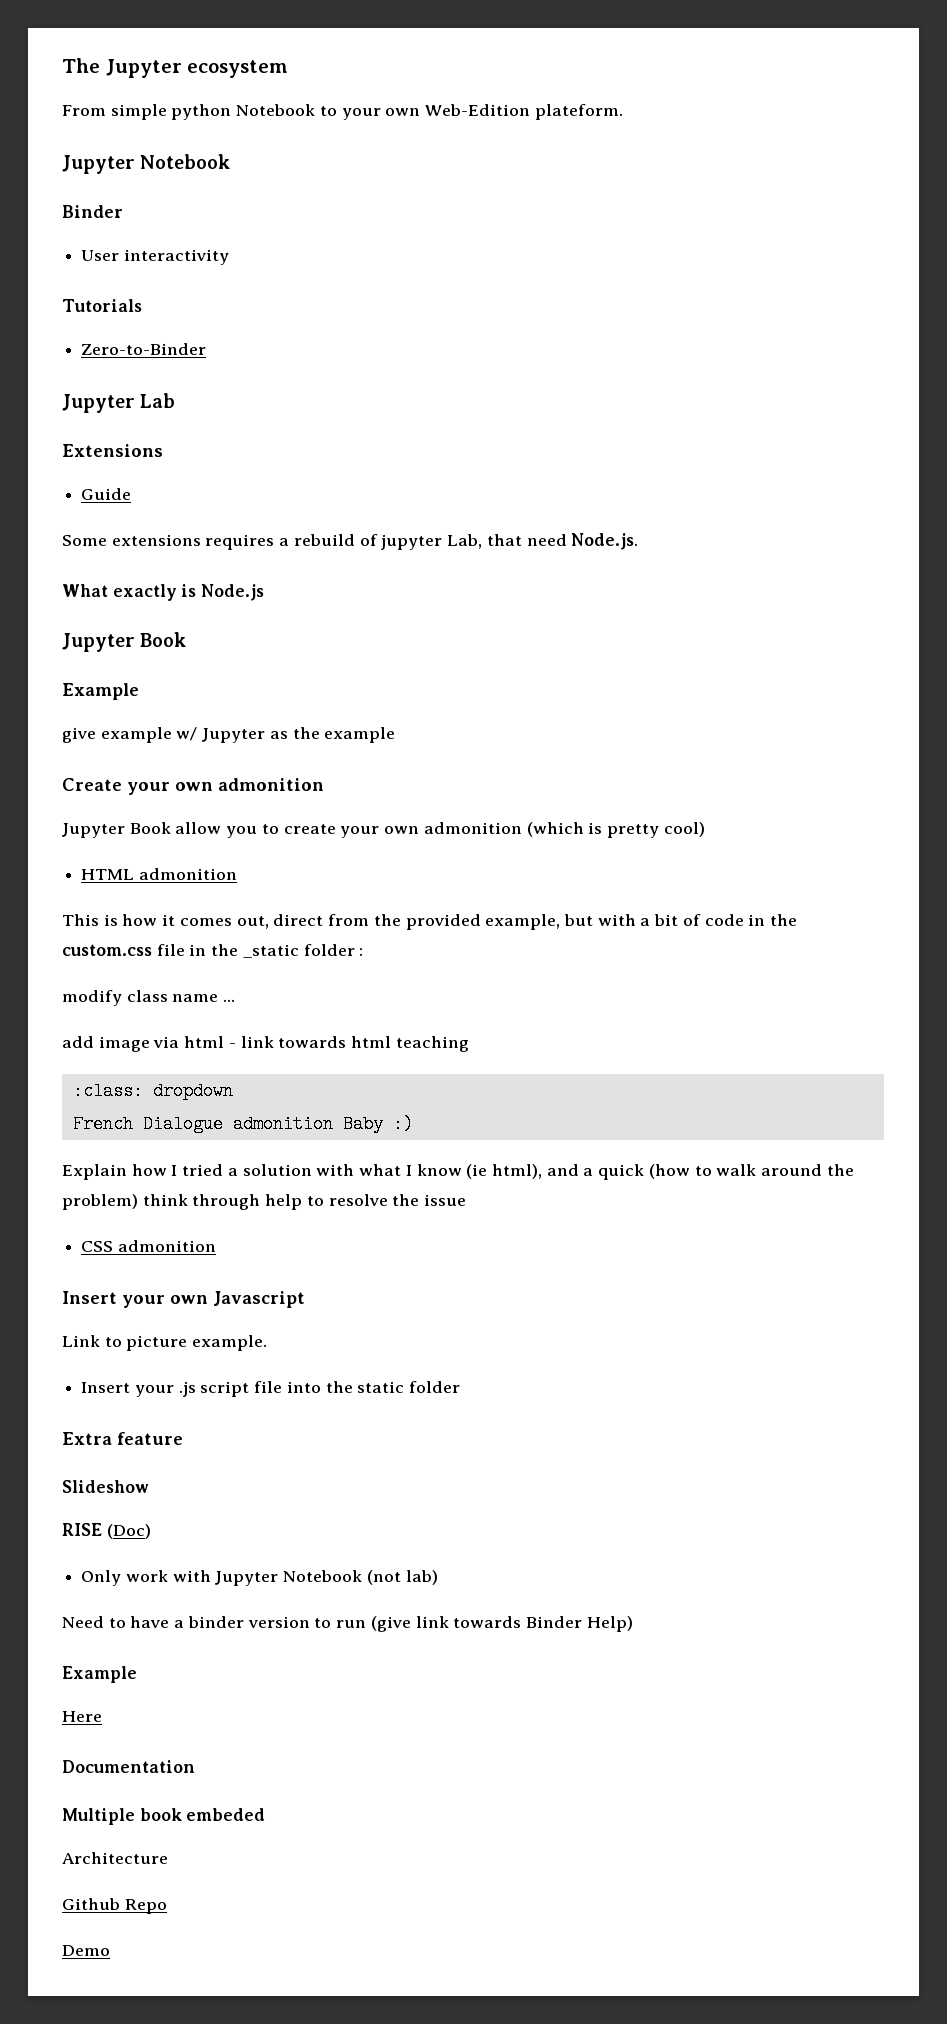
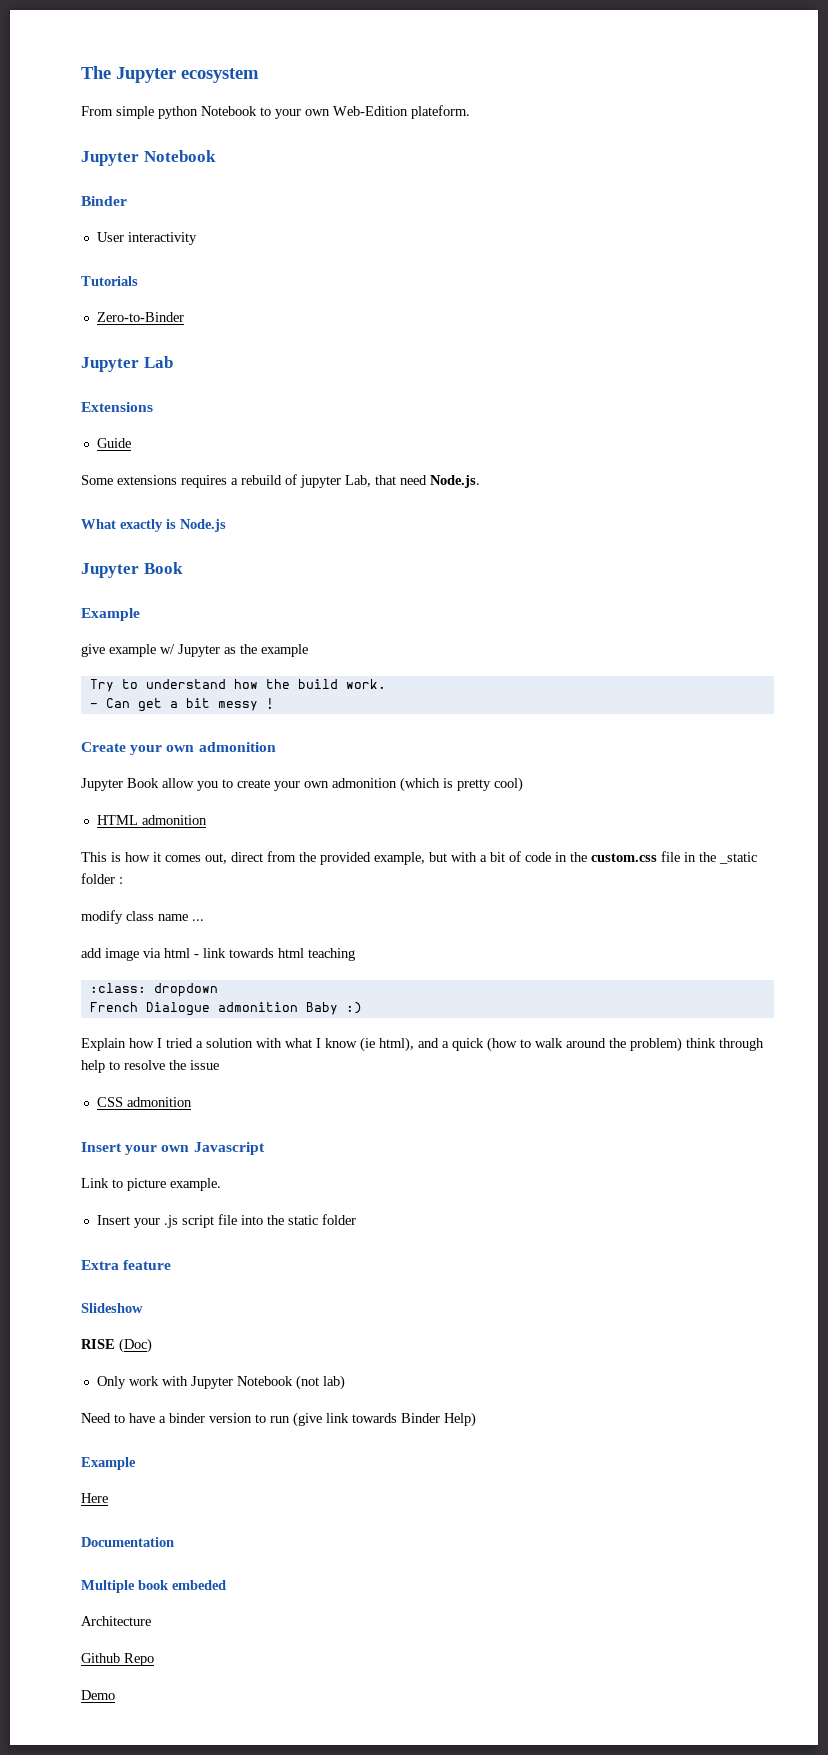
+ Try to understand how the build work.
+ - Can get a bit messy !

